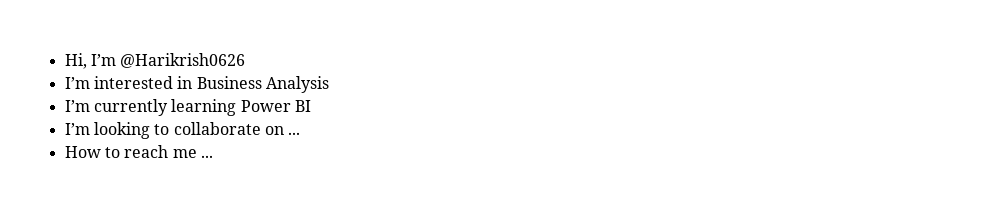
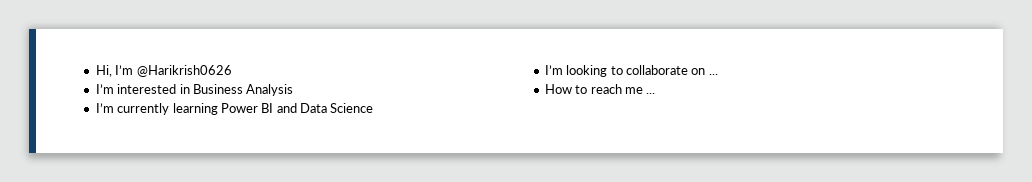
- I’m currently learning Power BI
+ I’m currently learning Power BI and Data Science

